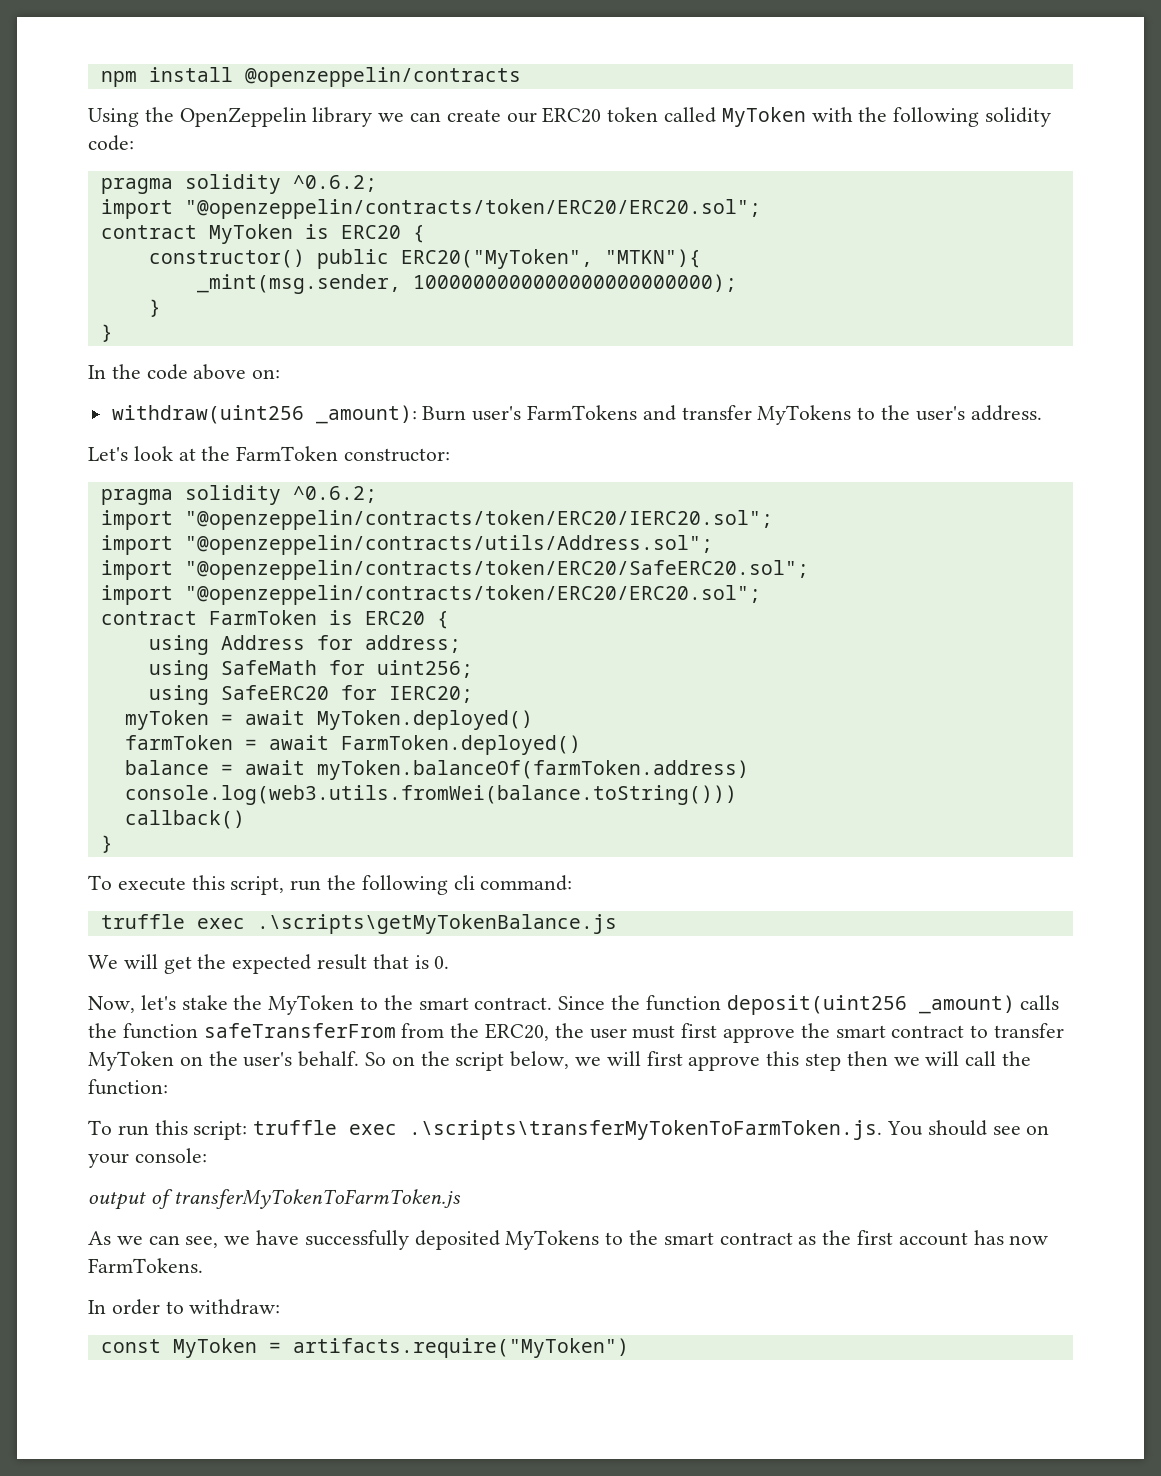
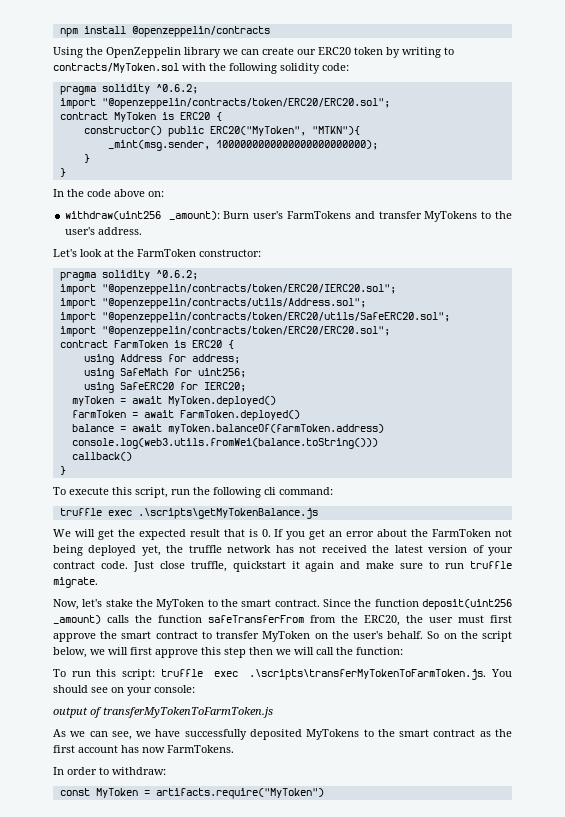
- Using the OpenZeppelin library we can create our ERC20 token called MyToken with the following solidity code:
+ Using the OpenZeppelin library we can create our ERC20 token by writing to contracts/MyToken.sol with the following solidity code:
- import "@openzeppelin/contracts/token/ERC20/SafeERC20.sol";
+ import "@openzeppelin/contracts/token/ERC20/utils/SafeERC20.sol";
- We will get the expected result that is 0.
+ We will get the expected result that is 0. If you get an error about the FarmToken not being deployed yet, the truffle network has not received the latest version of your contract code. Just close truffle, quickstart it again and make sure to run truffle migrate.

